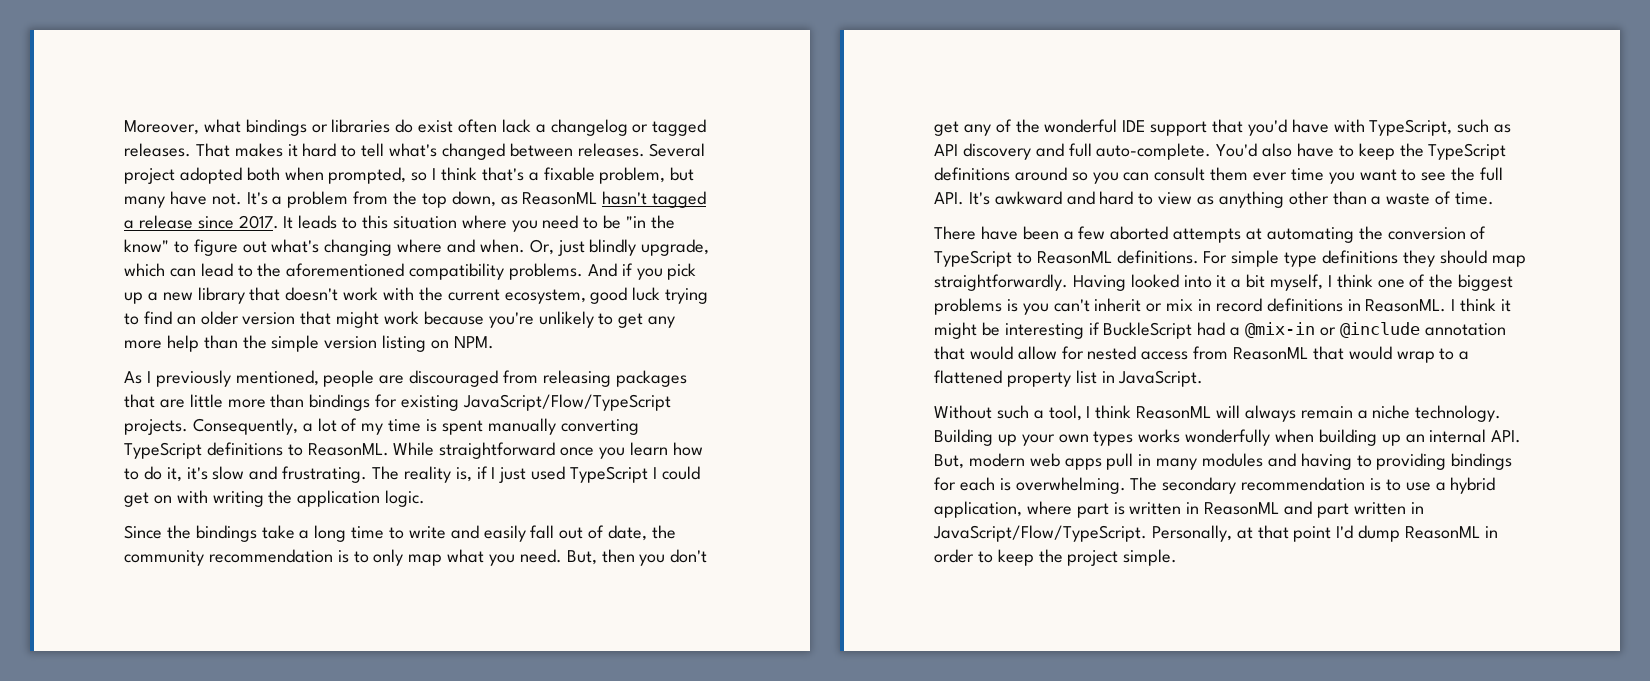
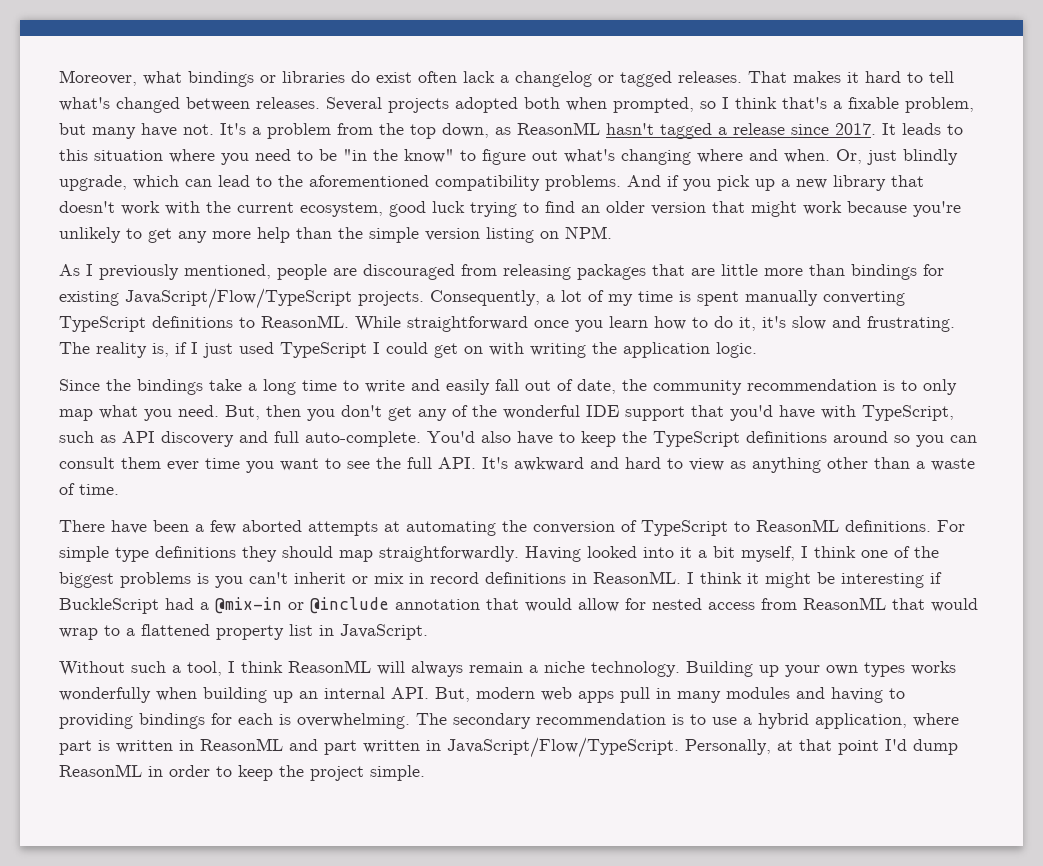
- Several project adopted both when prompted, so I think that's a fixable problem, but many have not.
+ Several projects adopted both when prompted, so I think that's a fixable problem, but many have not.

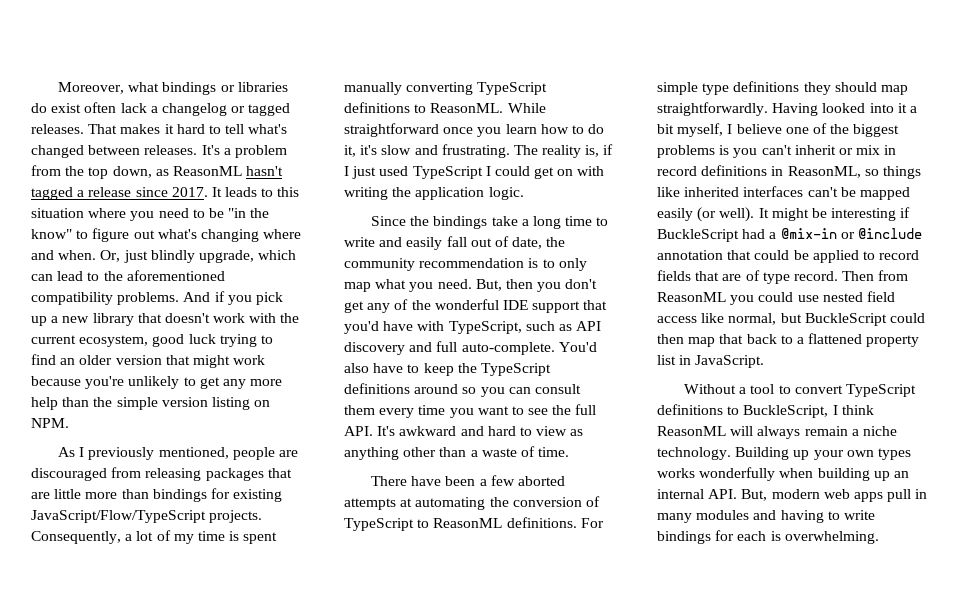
- Several projects adopted both when prompted, so I think that's a fixable problem, but many have not.
- You'd also have to keep the TypeScript definitions around so you can consult them ever time you want to see the full API. It's awkward and hard to view as anything other than a waste of time.
+ You'd also have to keep the TypeScript definitions around so you can consult them every time you want to see the full API. It's awkward and hard to view as anything other than a waste of time.
- Having looked into it a bit myself, I think one of the biggest problems is you can't inherit or mix in record definitions in ReasonML. I think it might be interesting if BuckleScript had a @mix-in or @include annotation that would allow for nested access from ReasonML that would wrap to a flattened property list in JavaScript.
+ Having looked into it a bit myself, I believe one of the biggest problems is you can't inherit or mix in record definitions in ReasonML, so things like inherited interfaces can't be mapped easily (or well). It might be interesting if BuckleScript had a @mix-in or @include annotation that could be applied to record fields that are of type record. Then from ReasonML you could use nested field access like normal, but BuckleScript could then map that back to a flattened property list in JavaScript.
- Without such a tool, I think ReasonML will always remain a niche technology.
+ Without a tool to convert TypeScript definitions to BuckleScript, I think ReasonML will always remain a niche technology.
- Building up your own types works wonderfully when building up an internal API. But, modern web apps pull in many modules and having to providing bindings for each is overwhelming. The secondary recommendation is to use a hybrid application, where part is written in ReasonML and part written in JavaScript/Flow/TypeScript. Personally, at that point I'd dump ReasonML in order to keep the project simple.
+ Building up your own types works wonderfully when building up an internal API. But, modern web apps pull in many modules and having to write bindings for each is overwhelming.

